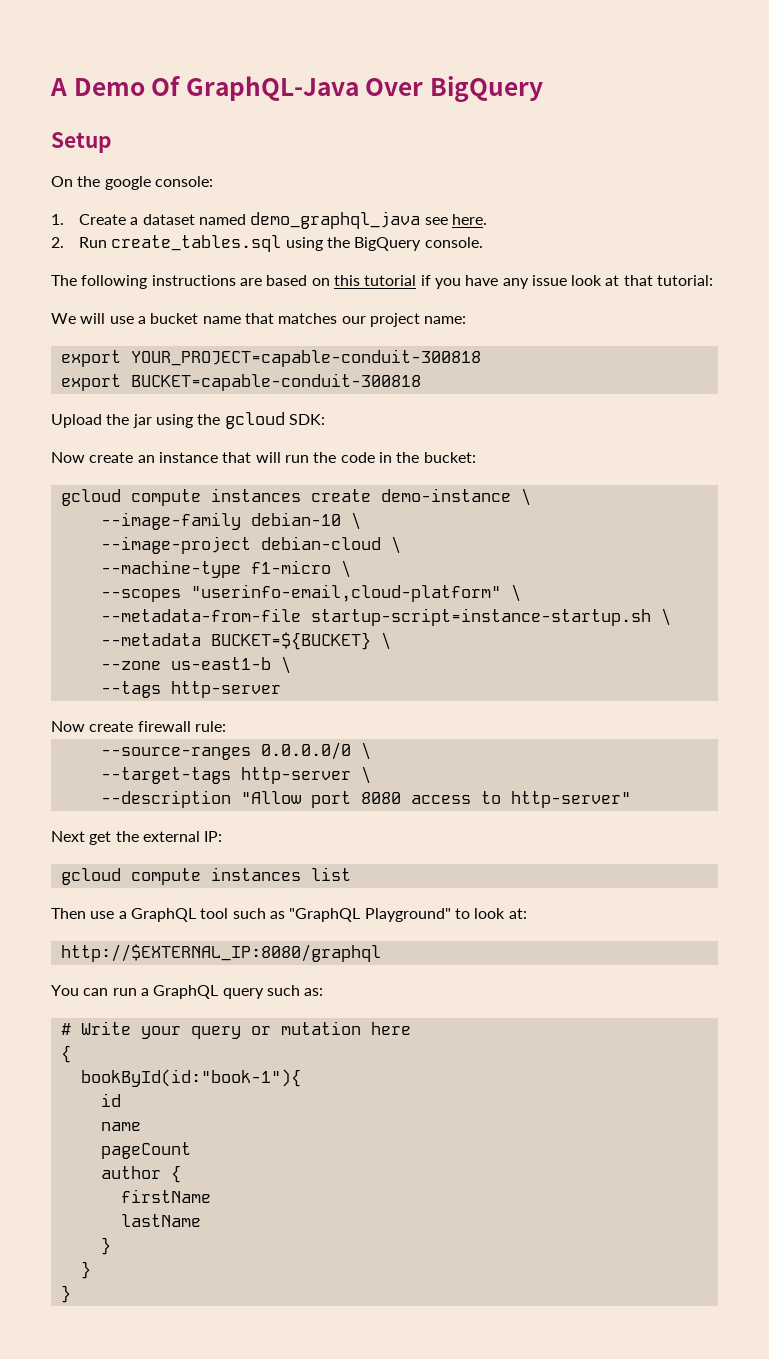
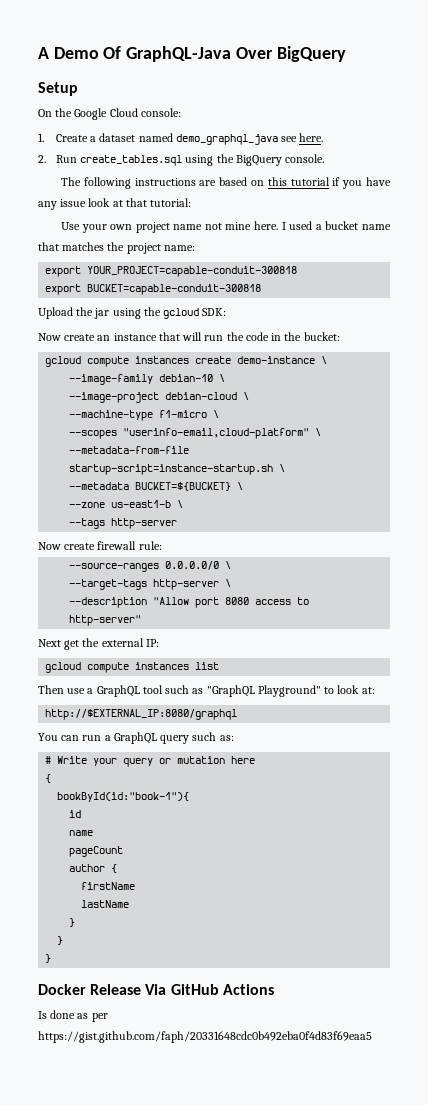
- On the google console:
+ On the Google Cloud console:
- We will use a bucket name that matches our project name:
+ Use your own project name not mine here. I used a bucket name that matches the project name:
+ Docker Release Via GitHub Actions
+ Is done as per https://gist.github.com/faph/20331648cdc0b492eba0f4d83f69eaa5

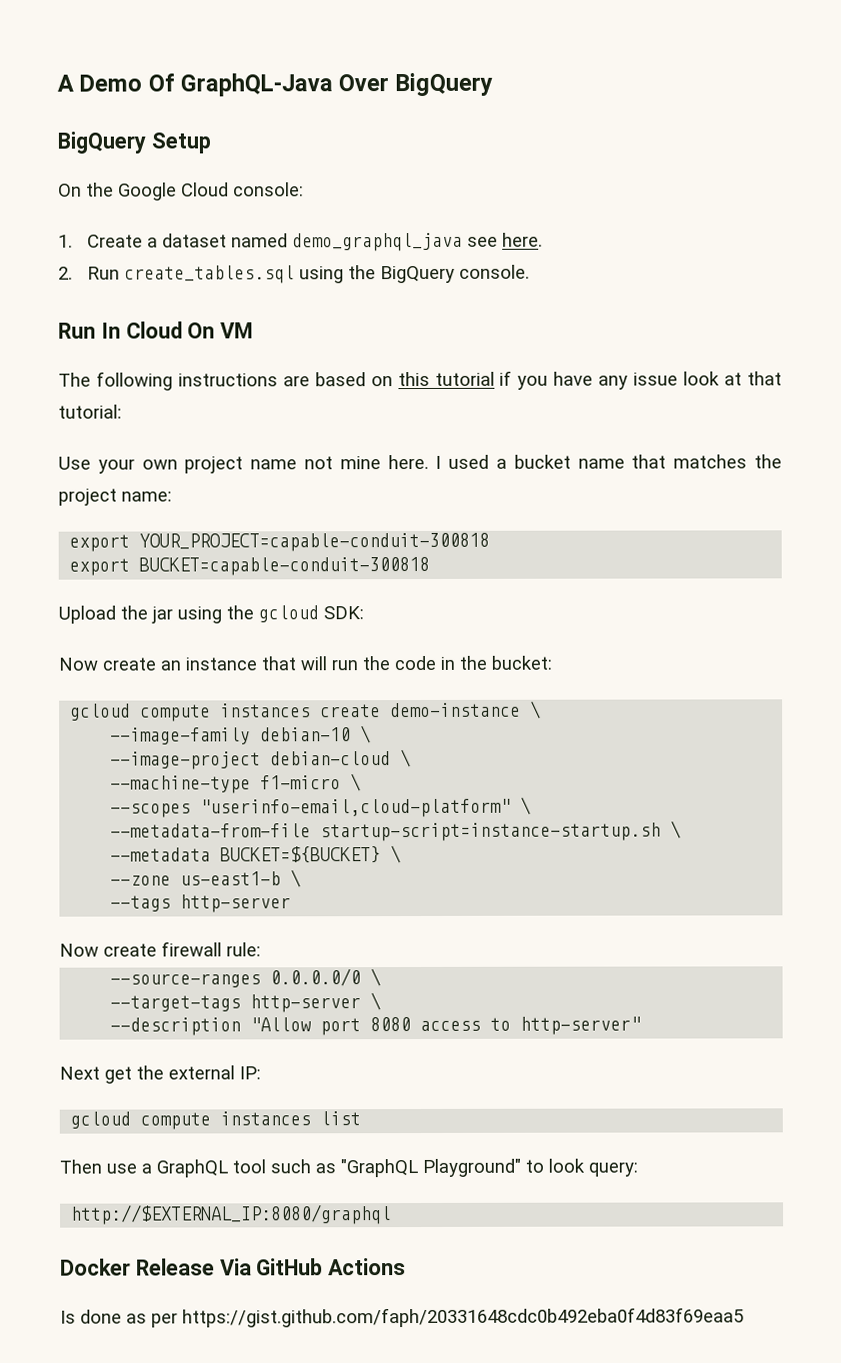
- Setup
+ BigQuery Setup
+ Run In Cloud On VM
- Then use a GraphQL tool such as "GraphQL Playground" to look at:
+ Then use a GraphQL tool such as "GraphQL Playground" to look query:
- You can run a GraphQL query such as:
- # Write your query or mutation here
- {
- bookById(id:"book-1"){
- id
- name
- pageCount
- author {
- firstName
- lastName
- }
- }
- }

